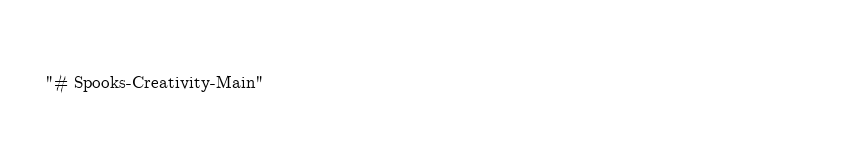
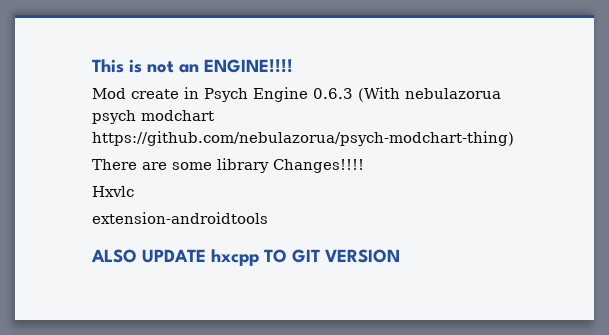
- "# Spooks-Creativity-Main"
+ This is not an ENGINE!!!!
+ Mod create in Psych Engine 0.6.3 (With nebulazorua psych modchart https://github.com/nebulazorua/psych-modchart-thing)
+ There are some library Changes!!!!
+ Hxvlc
+ extension-androidtools
+ ALSO UPDATE hxcpp TO GIT VERSION

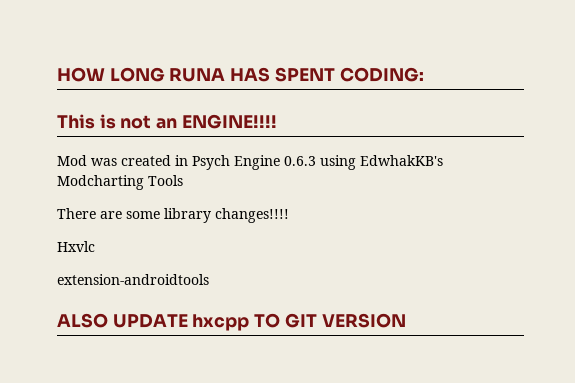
+ HOW LONG RUNA HAS SPENT CODING:
- Mod create in Psych Engine 0.6.3 (With nebulazorua psych modchart https://github.com/nebulazorua/psych-modchart-thing)
+ Mod was created in Psych Engine 0.6.3 using EdwhakKB's Modcharting Tools
- There are some library Changes!!!!
+ There are some library changes!!!!

